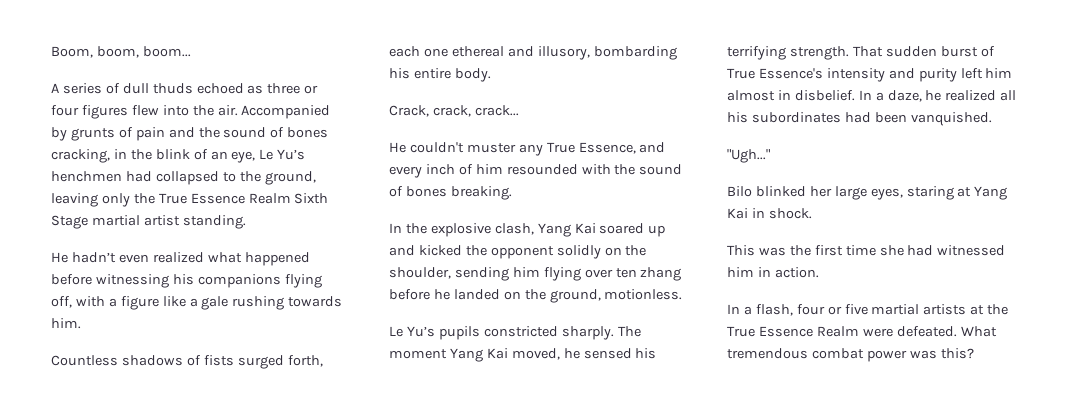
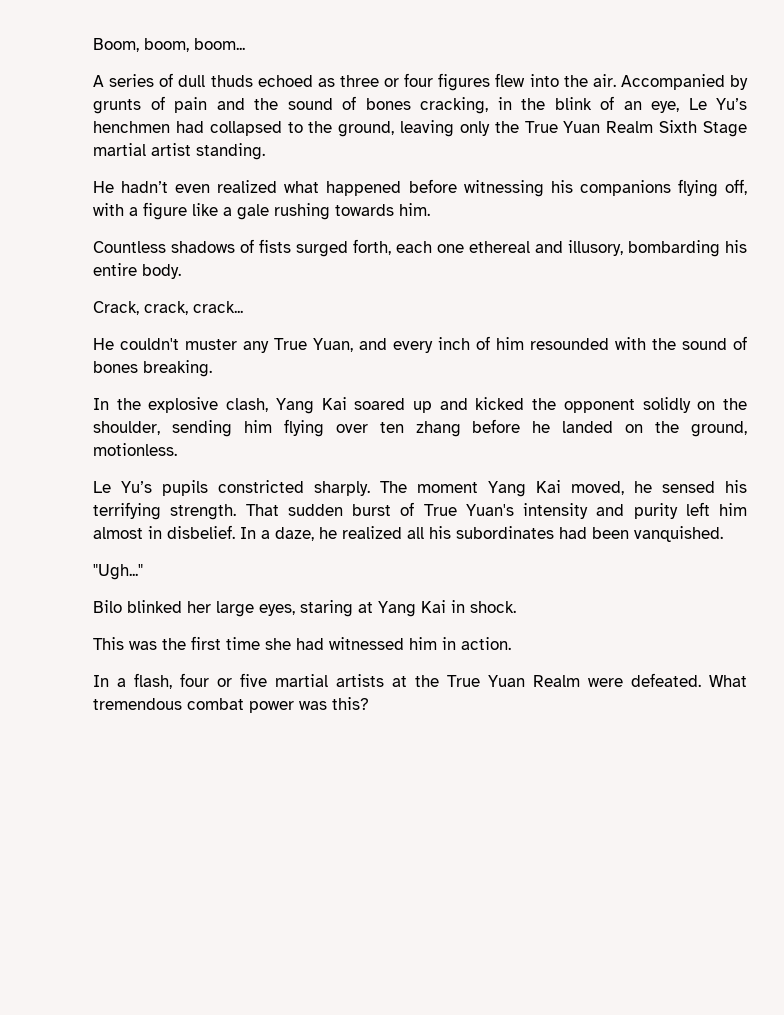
- Accompanied by grunts of pain and the sound of bones cracking, in the blink of an eye, Le Yu’s henchmen had collapsed to the ground, leaving only the True Essence Realm Sixth Stage martial artist standing.
+ Accompanied by grunts of pain and the sound of bones cracking, in the blink of an eye, Le Yu’s henchmen had collapsed to the ground, leaving only the True Yuan Realm Sixth Stage martial artist standing.
- He couldn't muster any True Essence, and every inch of him resounded with the sound of bones breaking.
+ He couldn't muster any True Yuan, and every inch of him resounded with the sound of bones breaking.
- That sudden burst of True Essence's intensity and purity left him almost in disbelief.
+ That sudden burst of True Yuan's intensity and purity left him almost in disbelief.
- In a flash, four or five martial artists at the True Essence Realm were defeated.
+ In a flash, four or five martial artists at the True Yuan Realm were defeated.

